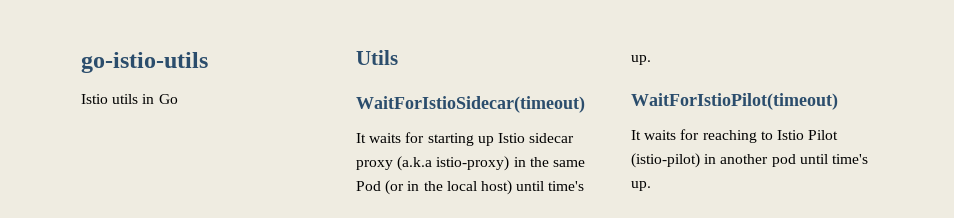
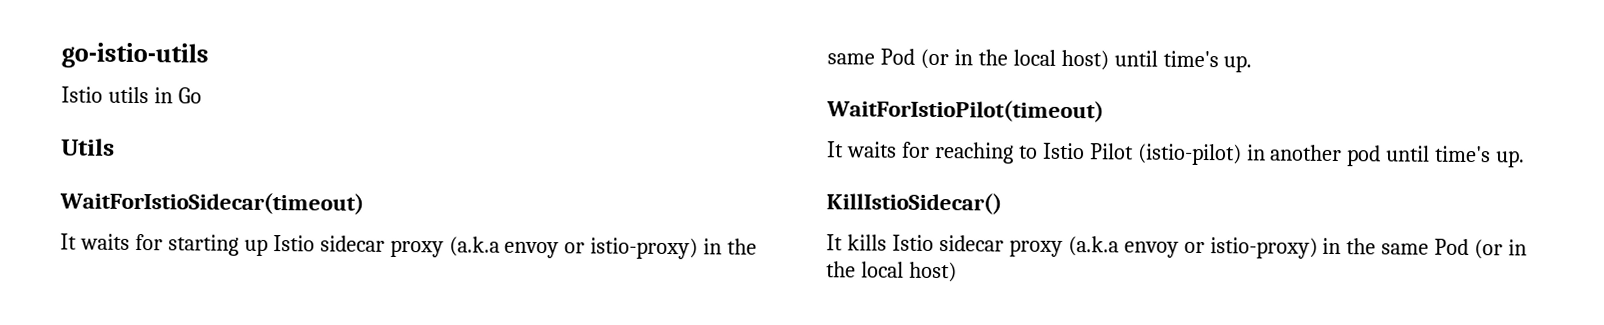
- It waits for starting up Istio sidecar proxy (a.k.a istio-proxy) in the same Pod (or in the local host) until time's up.
+ It waits for starting up Istio sidecar proxy (a.k.a envoy or istio-proxy) in the same Pod (or in the local host) until time's up.
+ KillIstioSidecar()
+ It kills Istio sidecar proxy (a.k.a envoy or istio-proxy) in the same Pod (or in the local host)

